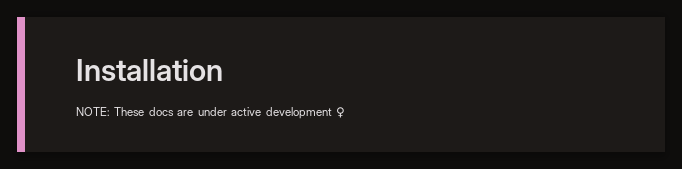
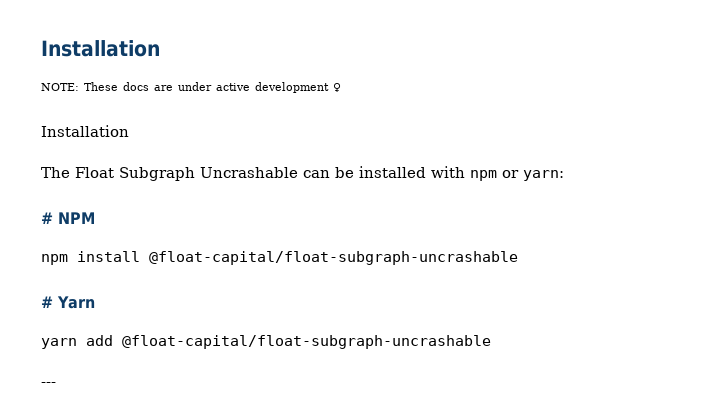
  NOTE: These docs are under active development ♀
+ Installation
+ The Float Subgraph Uncrashable can be installed with npm or yarn:
+ # NPM
+ npm install @float-capital/float-subgraph-uncrashable
+ # Yarn
+ yarn add @float-capital/float-subgraph-uncrashable
+ ---

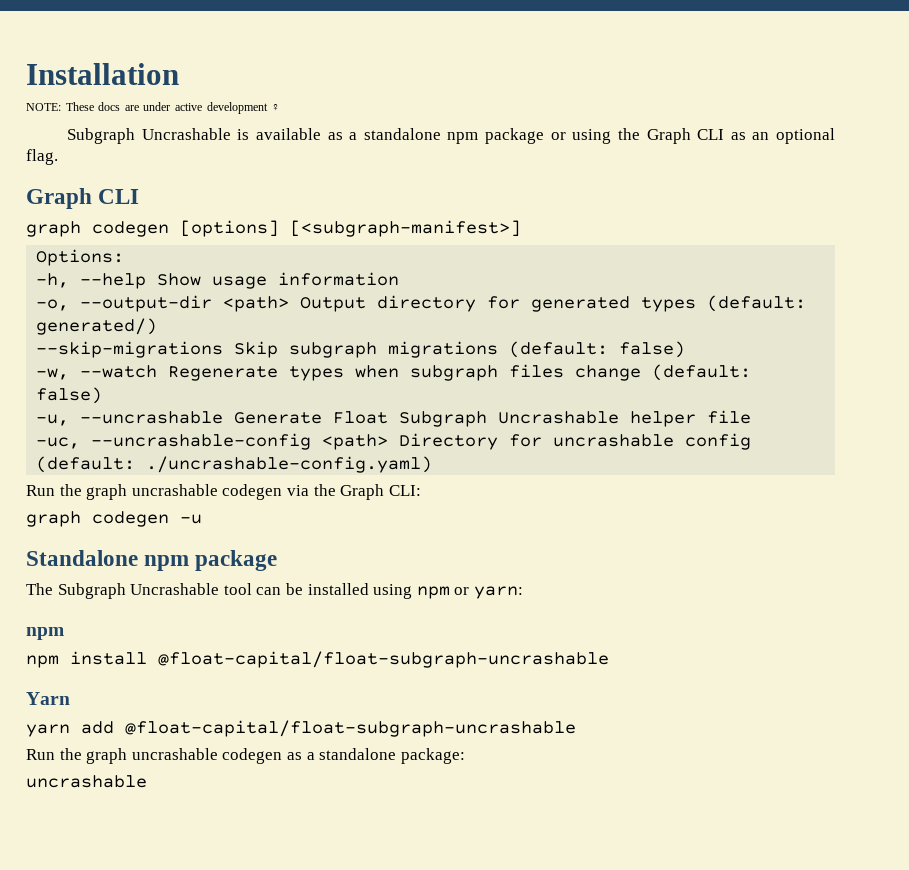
  NOTE: These docs are under active development ♀
- Installation
- The Float Subgraph Uncrashable can be installed with npm or yarn:
- # NPM
+ Subgraph Uncrashable is available as a standalone npm package or using the Graph CLI as an optional flag.
+ Graph CLI
+ graph codegen [options] [<subgraph-manifest>]
+ Options:
+ -h, --help Show usage information
+ -o, --output-dir <path> Output directory for generated types (default: generated/)
+ --skip-migrations Skip subgraph migrations (default: false)
+ -w, --watch Regenerate types when subgraph files change (default: false)
+ -u, --uncrashable Generate Float Subgraph Uncrashable helper file
+ -uc, --uncrashable-config <path> Directory for uncrashable config (default: ./uncrashable-config.yaml)
+ Run the graph uncrashable codegen via the Graph CLI:
+ graph codegen -u
+ Standalone npm package
+ The Subgraph Uncrashable tool can be installed using npm or yarn:
+ npm
- # Yarn
+ Yarn
- ---
+ Run the graph uncrashable codegen as a standalone package:
+ uncrashable

